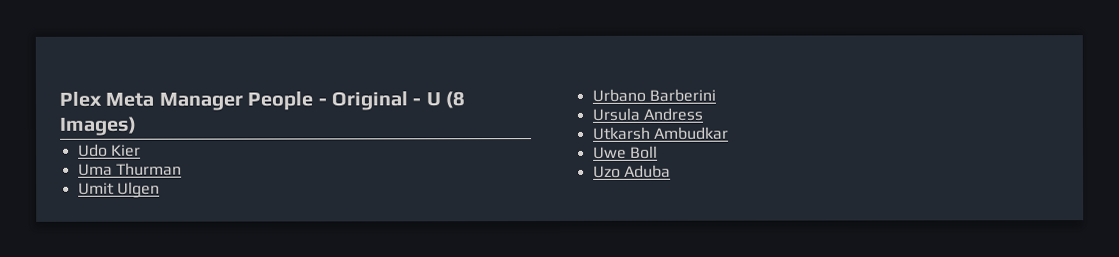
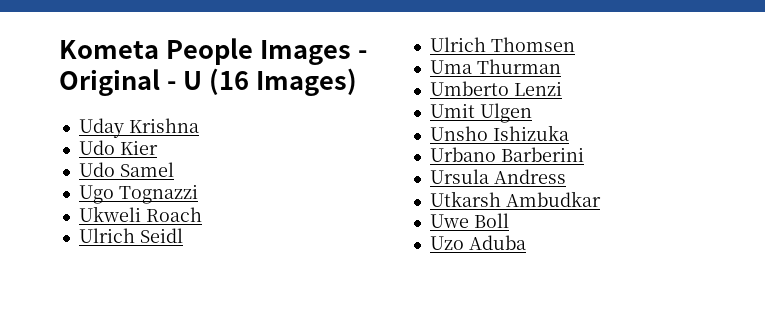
- Plex Meta Manager People - Original - U (8 Images)
+ Kometa People Images - Original - U (16 Images)
+ Uday Krishna
+ Udo Samel
+ Ugo Tognazzi
+ Ukweli Roach
+ Ulrich Seidl
+ Ulrich Thomsen
+ Umberto Lenzi
+ Unsho Ishizuka

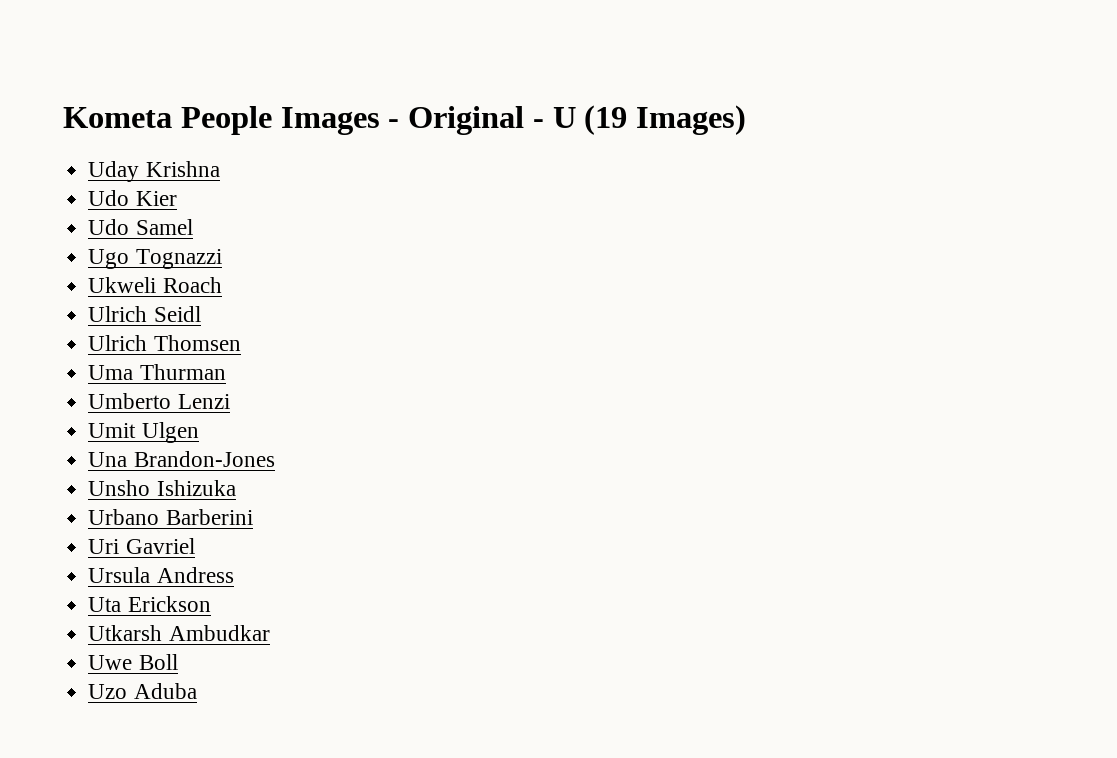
- Kometa People Images - Original - U (16 Images)
+ Kometa People Images - Original - U (19 Images)
+ Una Brandon-Jones
+ Uri Gavriel
+ Uta Erickson

